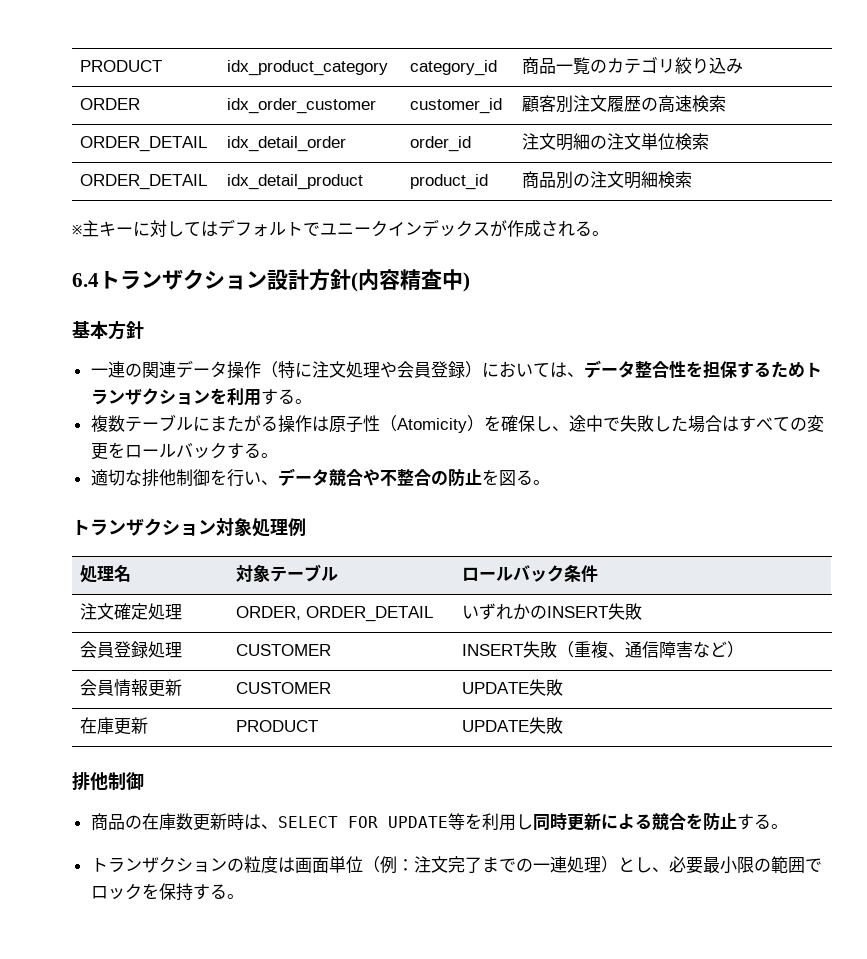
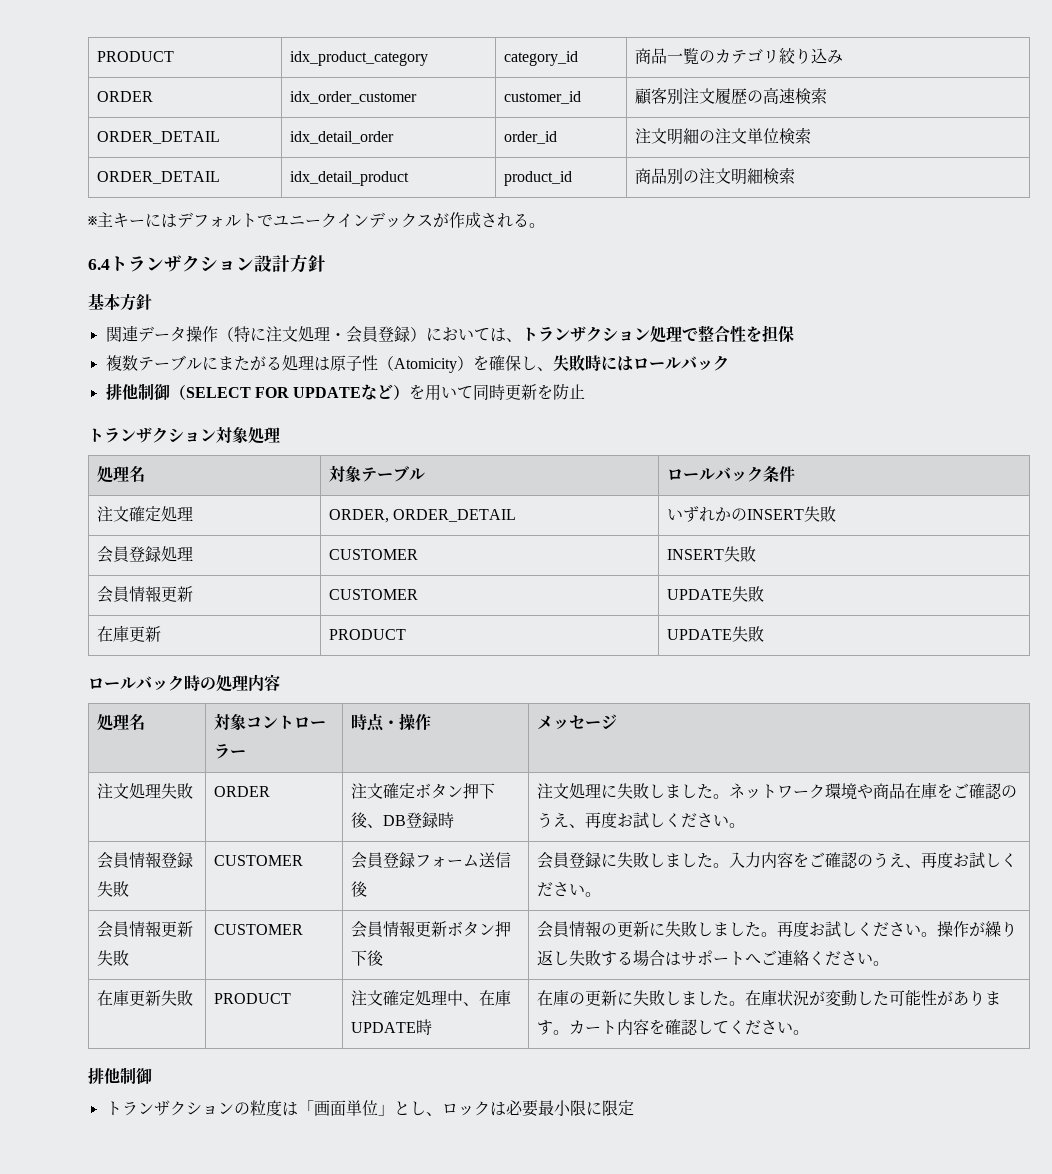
- ※主キーに対してはデフォルトでユニークインデックスが作成される。
+ ※主キーにはデフォルトでユニークインデックスが作成される。
- 6.4トランザクション設計方針(内容精査中)
+ 6.4トランザクション設計方針
- 一連の関連データ操作（特に注文処理や会員登録）においては、データ整合性を担保するためトランザクションを利用する。
+ 関連データ操作（特に注文処理・会員登録）においては、トランザクション処理で整合性を担保
- 複数テーブルにまたがる操作は原子性（Atomicity）を確保し、途中で失敗した場合はすべての変更をロールバックする。
- 適切な排他制御を行い、データ競合や不整合の防止を図る。
+ 複数テーブルにまたがる処理は原子性（Atomicity）を確保し、失敗時にはロールバック
+ 排他制御（SELECT FOR UPDATEなど）を用いて同時更新を防止
- トランザクション対象処理例
+ トランザクション対象処理
- 会員登録処理 | CUSTOMER | INSERT失敗（重複、通信障害など）
+ 会員登録処理 | CUSTOMER | INSERT失敗
  在庫更新 | PRODUCT | UPDATE失敗
+ ロールバック時の処理内容
+ 処理名 | 対象コントローラー | 時点・操作 | メッセージ
+ 注文処理失敗 | ORDER | 注文確定ボタン押下後、DB登録時 | 注文処理に失敗しました。ネットワーク環境や商品在庫をご確認のうえ、再度お試しください。
+ 会員情報登録失敗 | CUSTOMER | 会員登録フォーム送信後 | 会員登録に失敗しました。入力内容をご確認のうえ、再度お試しください。
+ 会員情報更新失敗 | CUSTOMER | 会員情報更新ボタン押下後 | 会員情報の更新に失敗しました。再度お試しください。操作が繰り返し失敗する場合はサポートへご連絡ください。
+ 在庫更新失敗 | PRODUCT | 注文確定処理中、在庫UPDATE時 | 在庫の更新に失敗しました。在庫状況が変動した可能性があります。カート内容を確認してください。
  排他制御
- 商品の在庫数更新時は、SELECT FOR UPDATE等を利用し同時更新による競合を防止する。
- トランザクションの粒度は画面単位（例：注文完了までの一連処理）とし、必要最小限の範囲でロックを保持する。
+ トランザクションの粒度は「画面単位」とし、ロックは必要最小限に限定

